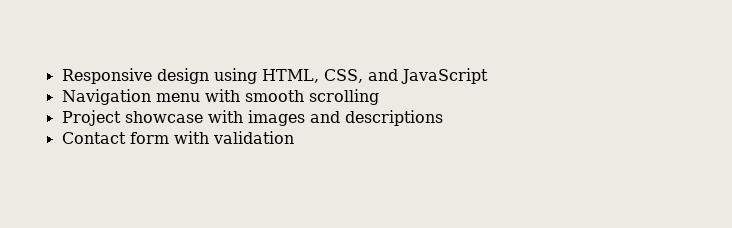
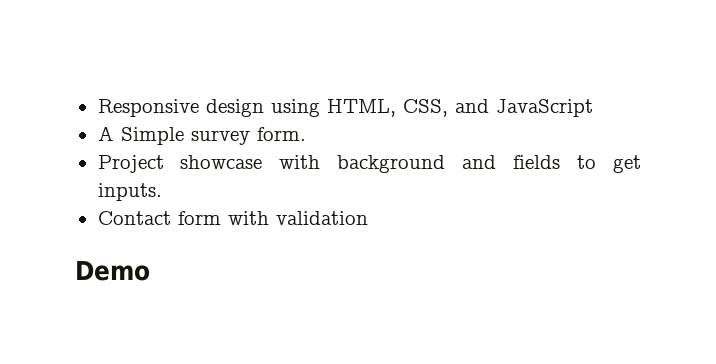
- Navigation menu with smooth scrolling
- Project showcase with images and descriptions
+ A Simple survey form.
+ Project showcase with background and fields to get inputs.
+ Demo

